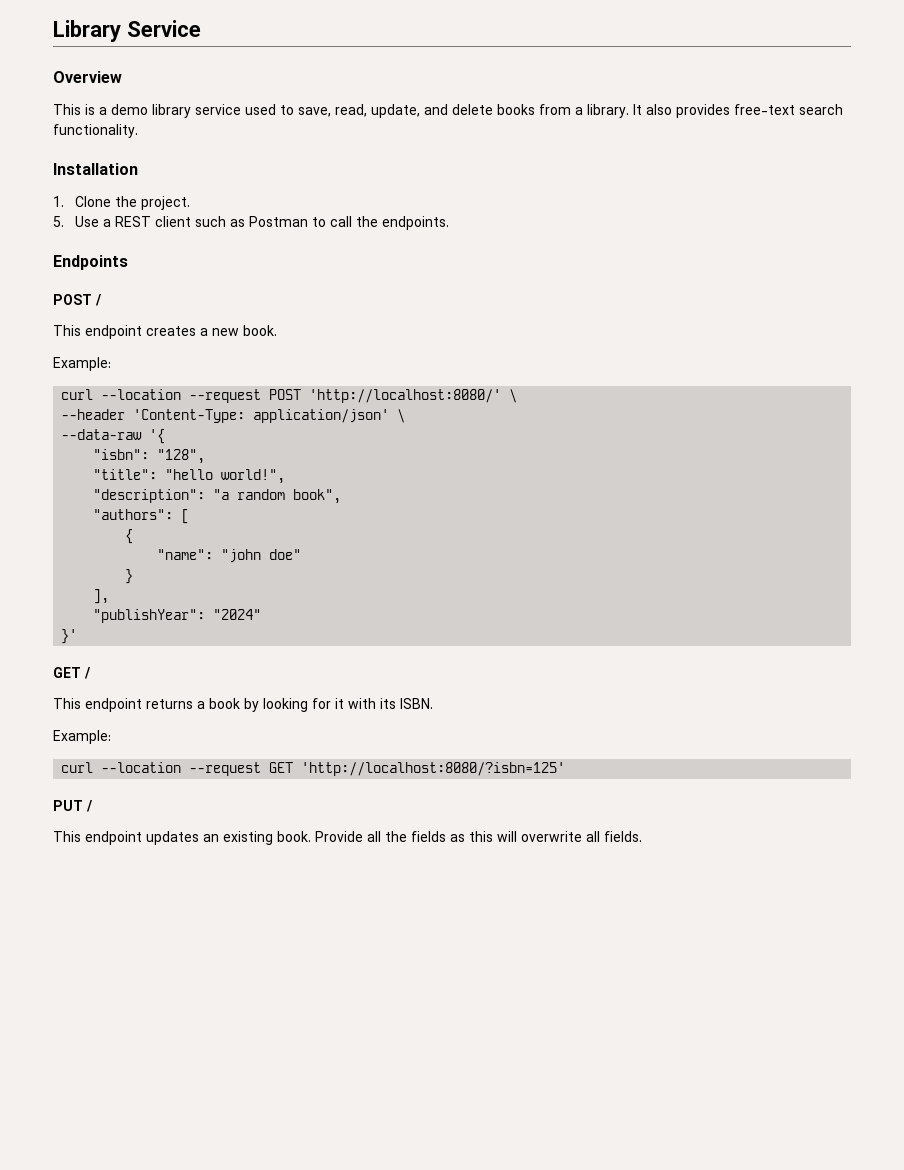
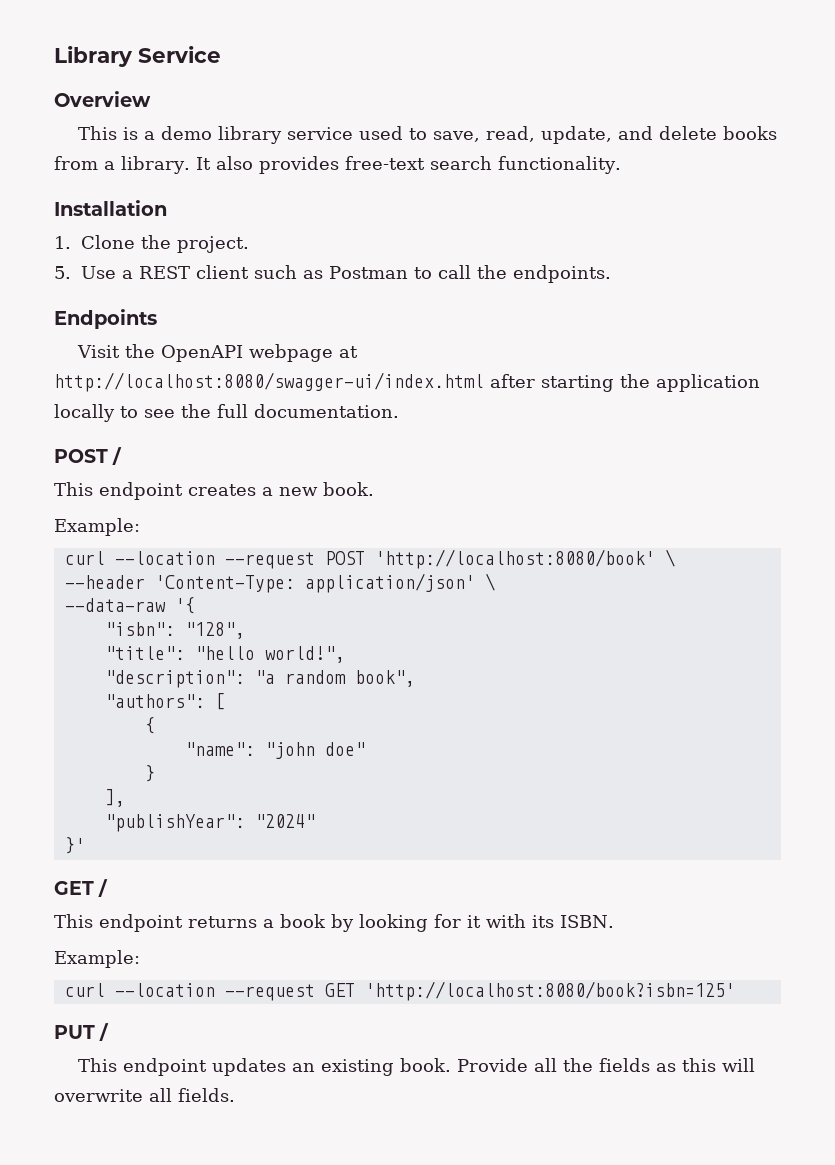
+ Visit the OpenAPI webpage at http://localhost:8080/swagger-ui/index.html after starting the application locally to see the full documentation.
- curl --location --request POST 'http://localhost:8080/' \
+ curl --location --request POST 'http://localhost:8080/book' \
- curl --location --request GET 'http://localhost:8080/?isbn=125'
+ curl --location --request GET 'http://localhost:8080/book?isbn=125'

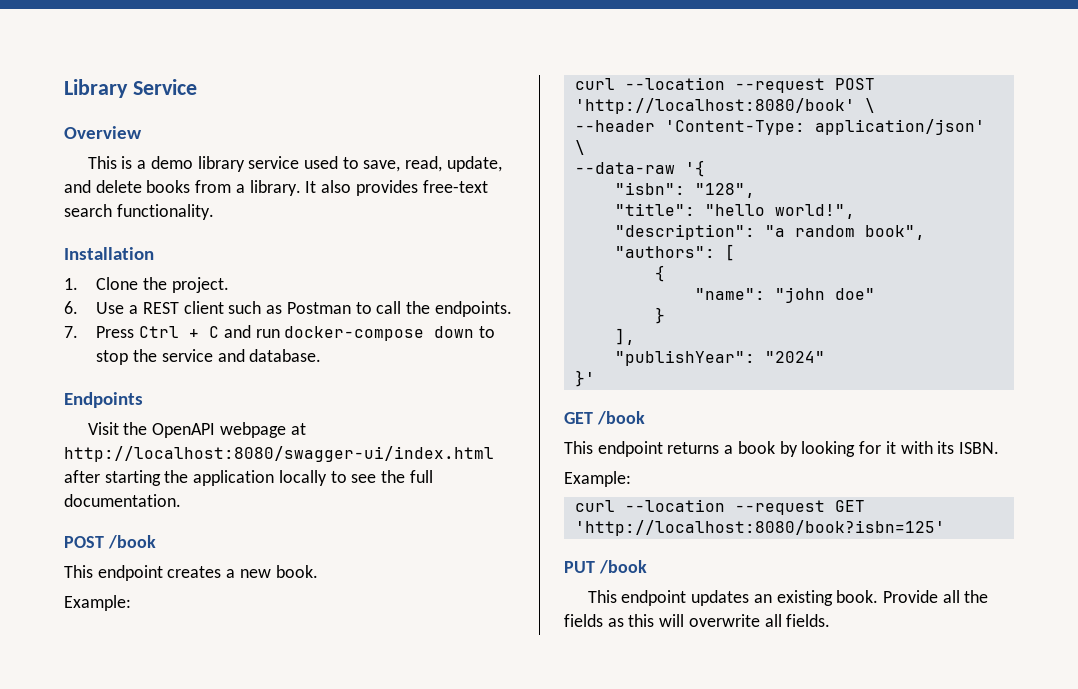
- 5. Use a REST client such as Postman to call the endpoints.
+ 6. Use a REST client such as Postman to call the endpoints.
+ 7. Press Ctrl + C and run docker-compose down to stop the service and database.
- POST /
+ POST /book
- GET /
+ GET /book
- PUT /
+ PUT /book

